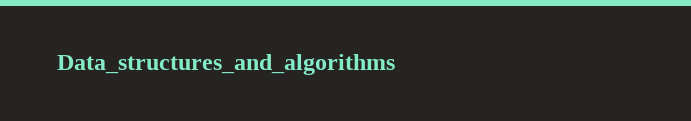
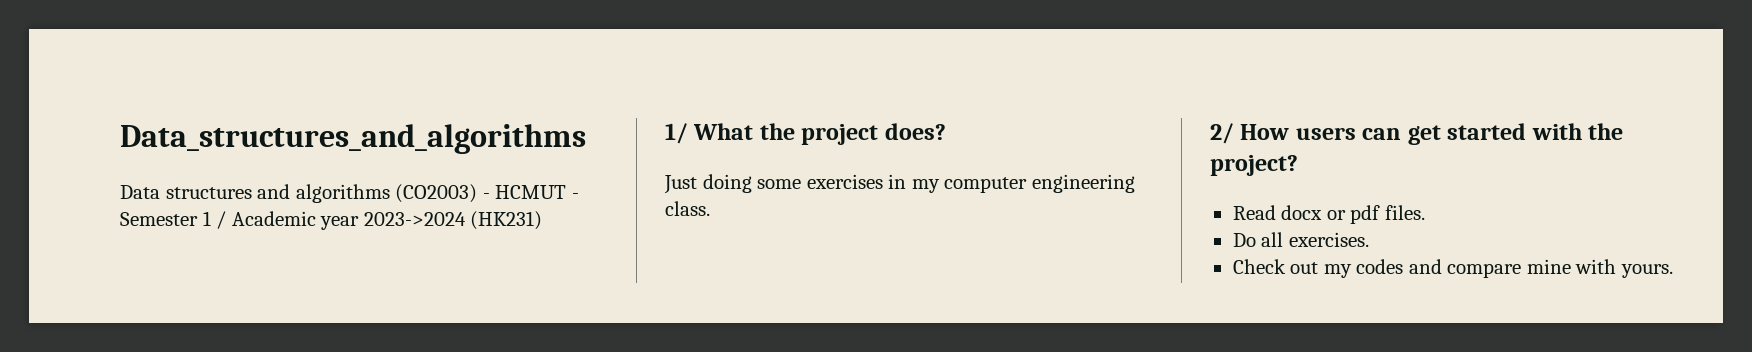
+ Data structures and algorithms (CO2003) - HCMUT - Semester 1 / Academic year 2023->2024 (HK231)
+ 1/ What the project does?
+ Just doing some exercises in my computer engineering class.
+ 2/ How users can get started with the project?
+ Read docx or pdf files.
+ Do all exercises.
+ Check out my codes and compare mine with yours.

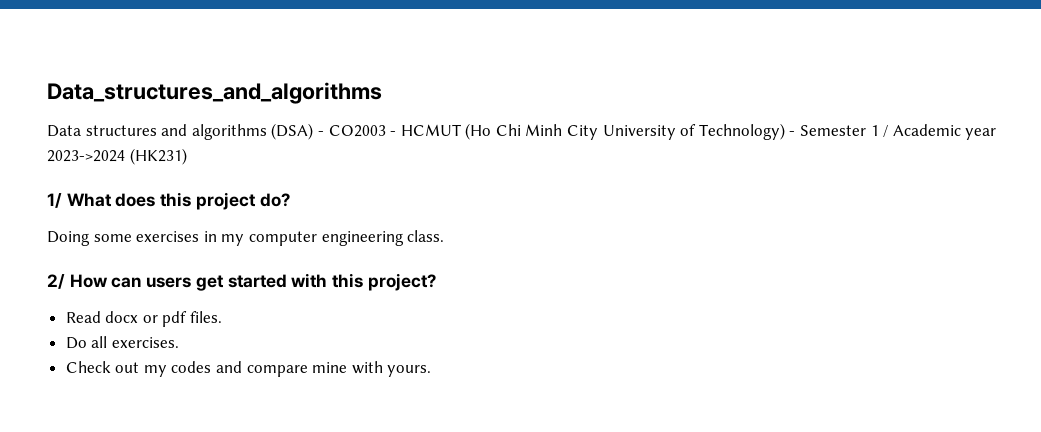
- Data structures and algorithms (CO2003) - HCMUT - Semester 1 / Academic year 2023->2024 (HK231)
+ Data structures and algorithms (DSA) - CO2003 - HCMUT (Ho Chi Minh City University of Technology) - Semester 1 / Academic year 2023->2024 (HK231)
- 1/ What the project does?
- Just doing some exercises in my computer engineering class.
+ 1/ What does this project do?
+ Doing some exercises in my computer engineering class.
- 2/ How users can get started with the project?
+ 2/ How can users get started with this project?

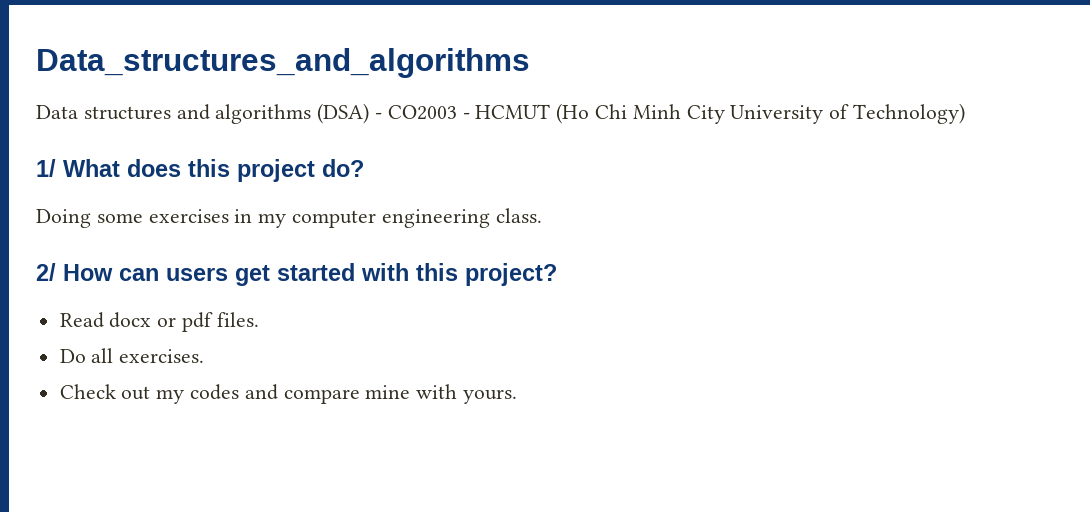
- Data structures and algorithms (DSA) - CO2003 - HCMUT (Ho Chi Minh City University of Technology) - Semester 1 / Academic year 2023->2024 (HK231)
+ Data structures and algorithms (DSA) - CO2003 - HCMUT (Ho Chi Minh City University of Technology)

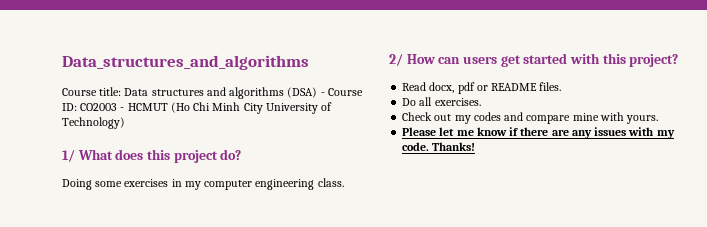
- Data structures and algorithms (DSA) - CO2003 - HCMUT (Ho Chi Minh City University of Technology)
+ Course title: Data structures and algorithms (DSA) - Course ID: CO2003 - HCMUT (Ho Chi Minh City University of Technology)
- Read docx or pdf files.
+ Read docx, pdf or README files.
+ Please let me know if there are any issues with my code. Thanks!

